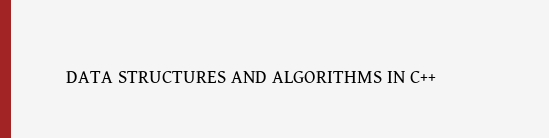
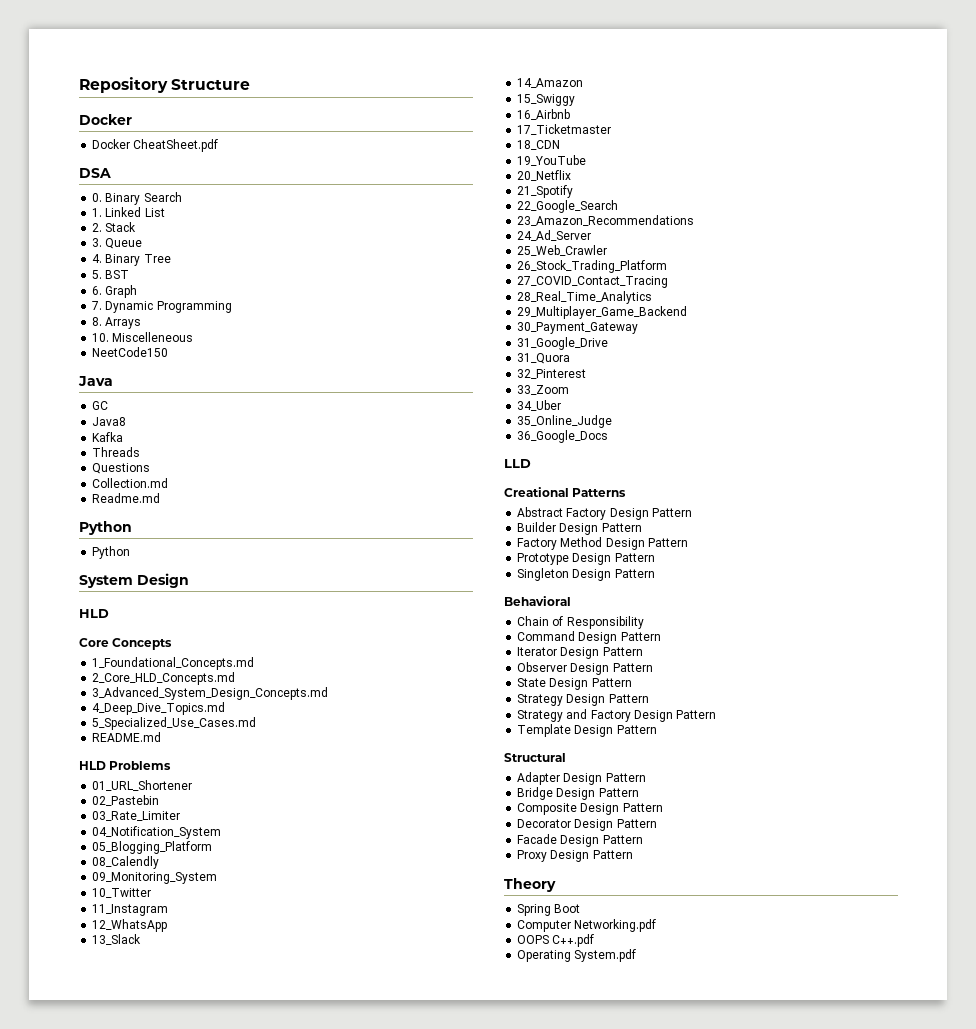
- DATA STRUCTURES AND ALGORITHMS IN C++
+ Repository Structure
+ Docker
+ Docker CheatSheet.pdf
+ DSA
+ 0. Binary Search
+ 1. Linked List
+ 2. Stack
+ 3. Queue
+ 4. Binary Tree
+ 5. BST
+ 6. Graph
+ 7. Dynamic Programming
+ 8. Arrays
+ 10. Miscelleneous
+ NeetCode150
+ Java
+ GC
+ Java8
+ Kafka
+ Threads
+ Questions
+ Collection.md
+ Readme.md
+ Python
+ Python
+ System Design
+ HLD
+ Core Concepts
+ 1_Foundational_Concepts.md
+ 2_Core_HLD_Concepts.md
+ 3_Advanced_System_Design_Concepts.md
+ 4_Deep_Dive_Topics.md
+ 5_Specialized_Use_Cases.md
+ README.md
+ HLD Problems
+ 01_URL_Shortener
+ 02_Pastebin
+ 03_Rate_Limiter
+ 04_Notification_System
+ 05_Blogging_Platform
+ 08_Calendly
+ 09_Monitoring_System
+ 10_Twitter
+ 11_Instagram
+ 12_WhatsApp
+ 13_Slack
+ 14_Amazon
+ 15_Swiggy
+ 16_Airbnb
+ 17_Ticketmaster
+ 18_CDN
+ 19_YouTube
+ 20_Netflix
+ 21_Spotify
+ 22_Google_Search
+ 23_Amazon_Recommendations
+ 24_Ad_Server
+ 25_Web_Crawler
+ 26_Stock_Trading_Platform
+ 27_COVID_Contact_Tracing
+ 28_Real_Time_Analytics
+ 29_Multiplayer_Game_Backend
+ 30_Payment_Gateway
+ 31_Google_Drive
+ 31_Quora
+ 32_Pinterest
+ 33_Zoom
+ 34_Uber
+ 35_Online_Judge
+ 36_Google_Docs
+ LLD
+ Creational Patterns
+ Abstract Factory Design Pattern
+ Builder Design Pattern
+ Factory Method Design Pattern
+ Prototype Design Pattern
+ Singleton Design Pattern
+ Behavioral
+ Chain of Responsibility
+ Command Design Pattern
+ Iterator Design Pattern
+ Observer Design Pattern
+ State Design Pattern
+ Strategy Design Pattern
+ Strategy and Factory Design Pattern
+ Template Design Pattern
+ Structural
+ Adapter Design Pattern
+ Bridge Design Pattern
+ Composite Design Pattern
+ Decorator Design Pattern
+ Facade Design Pattern
+ Proxy Design Pattern
+ Theory
+ Spring Boot
+ Computer Networking.pdf
+ OOPS C++.pdf
+ Operating System.pdf

